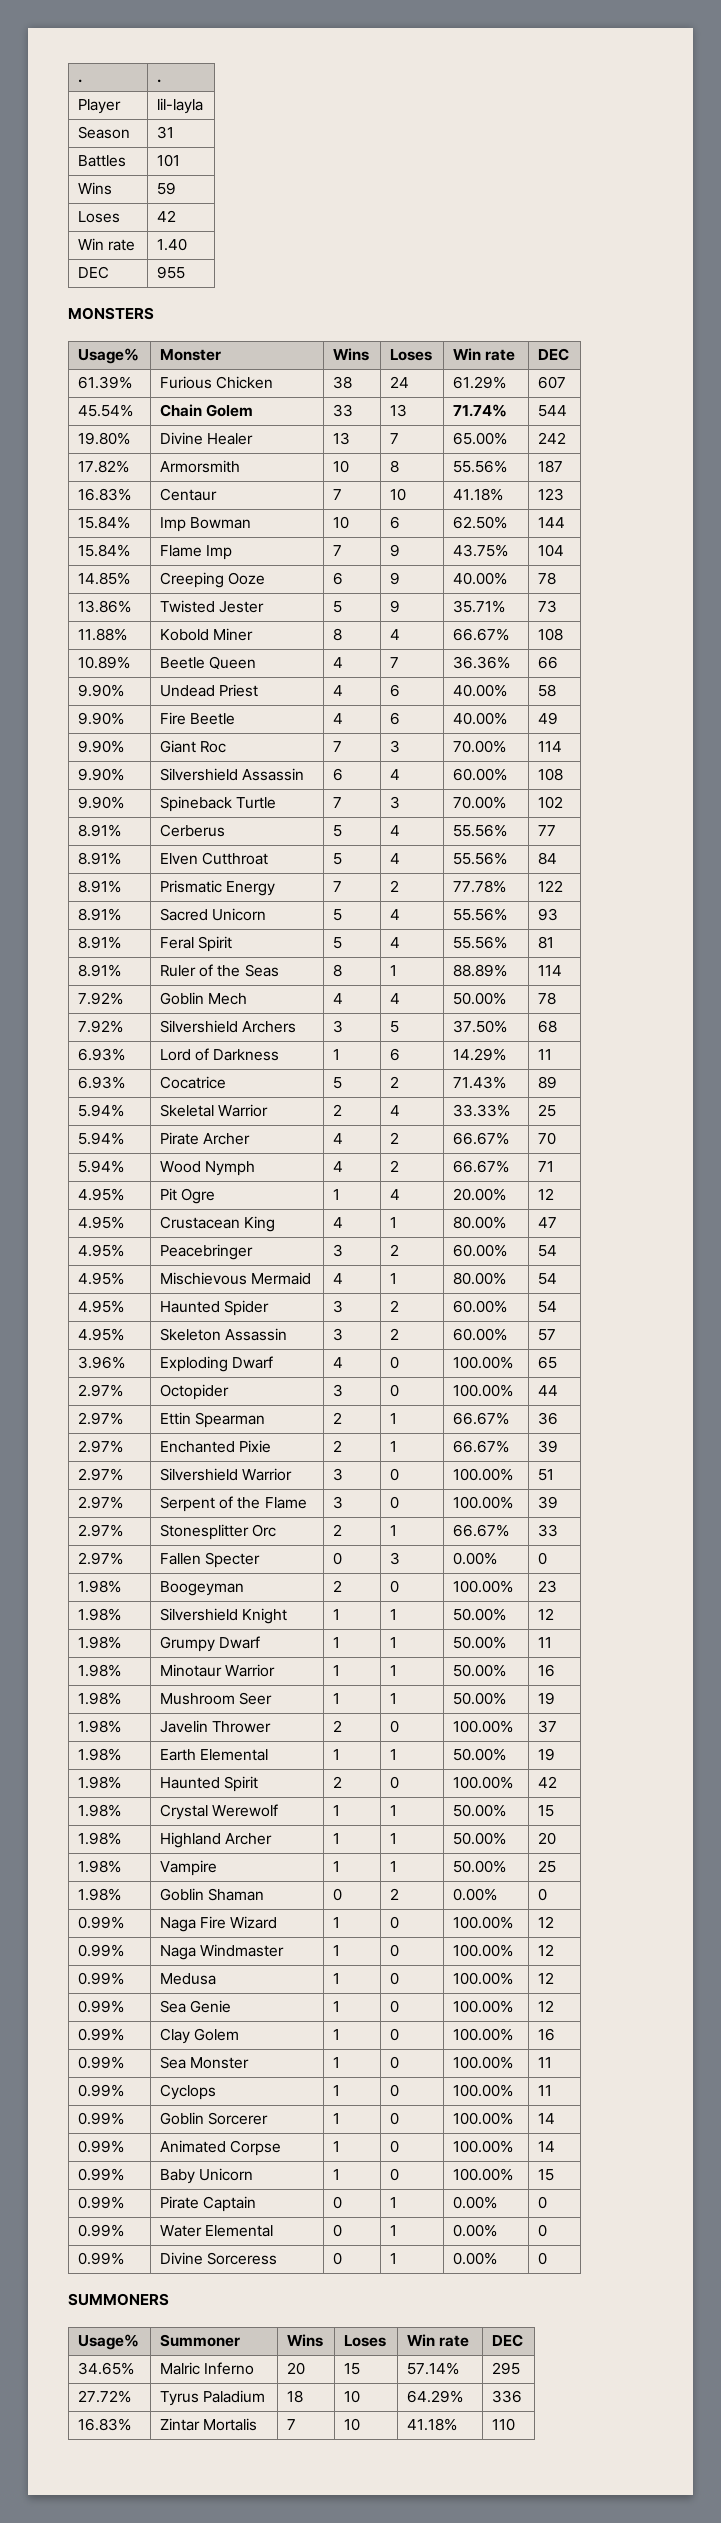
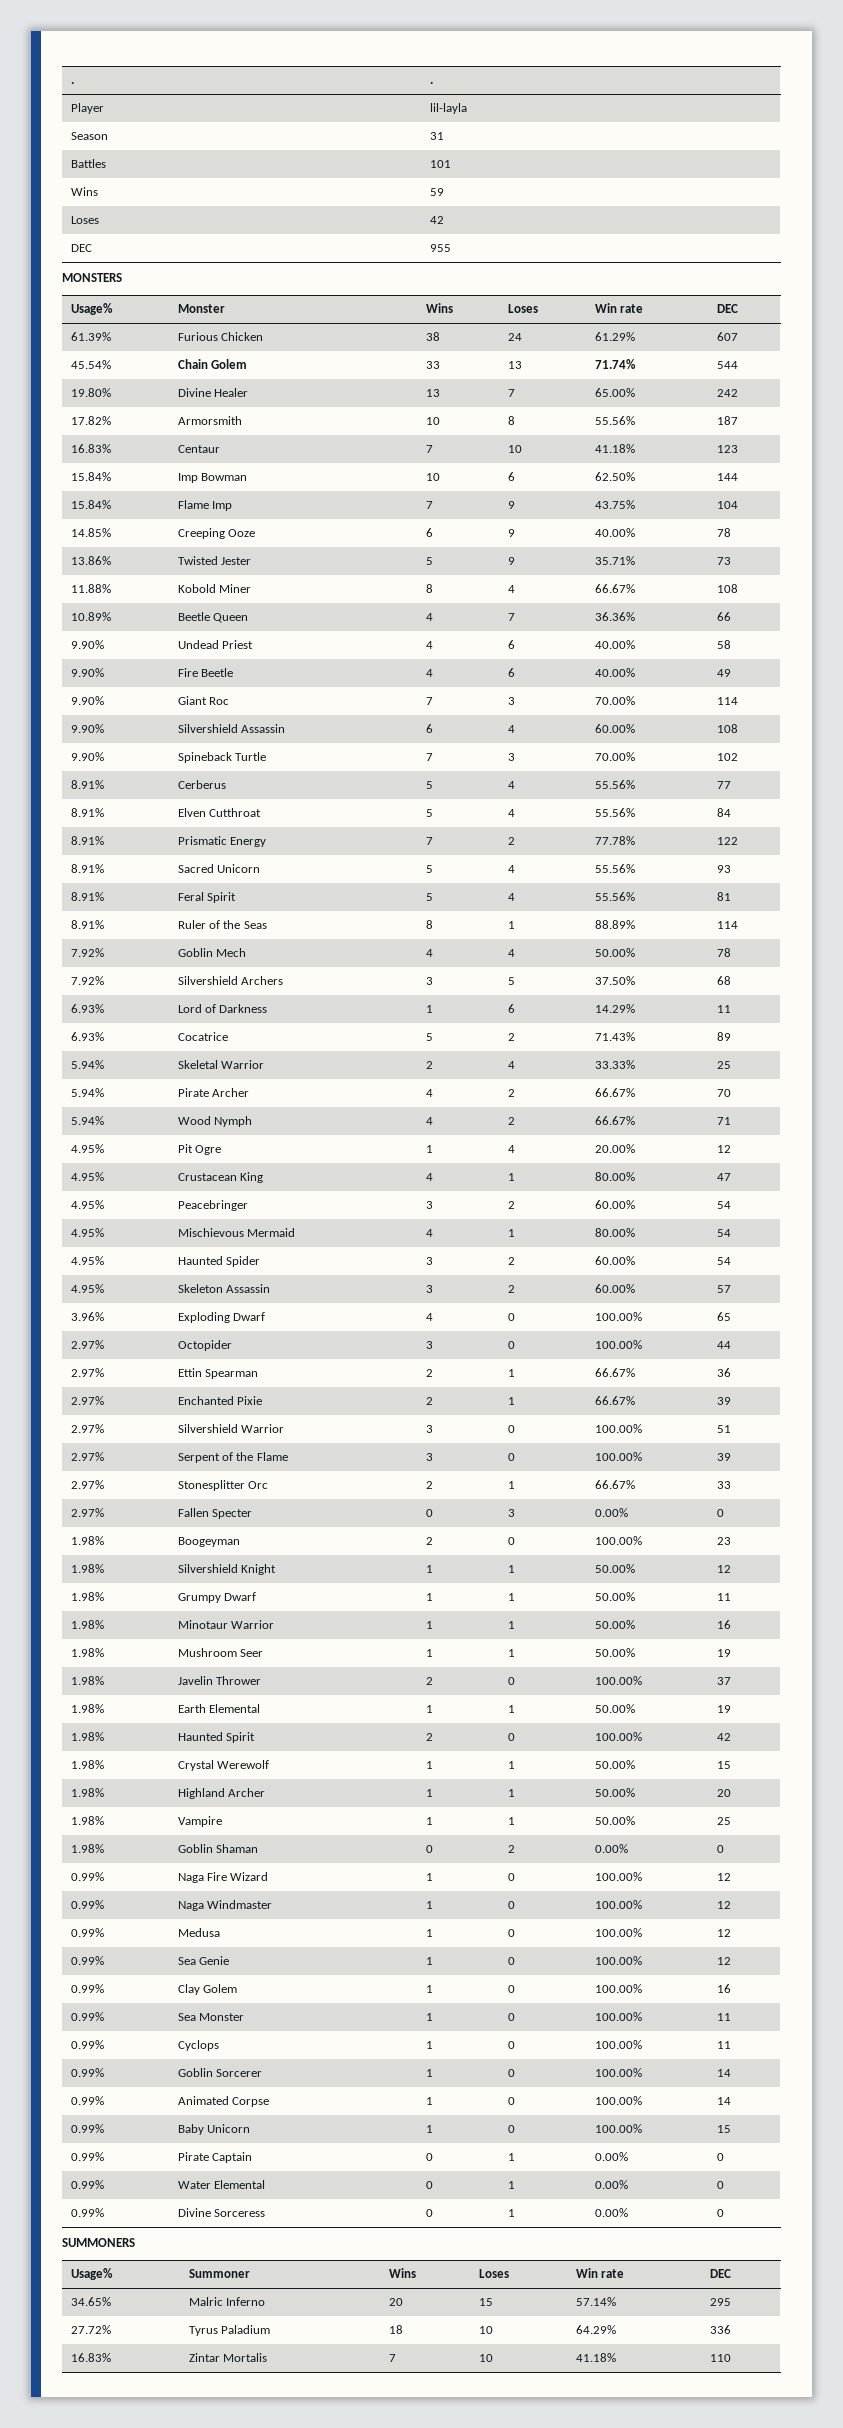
- Win rate | 1.40

